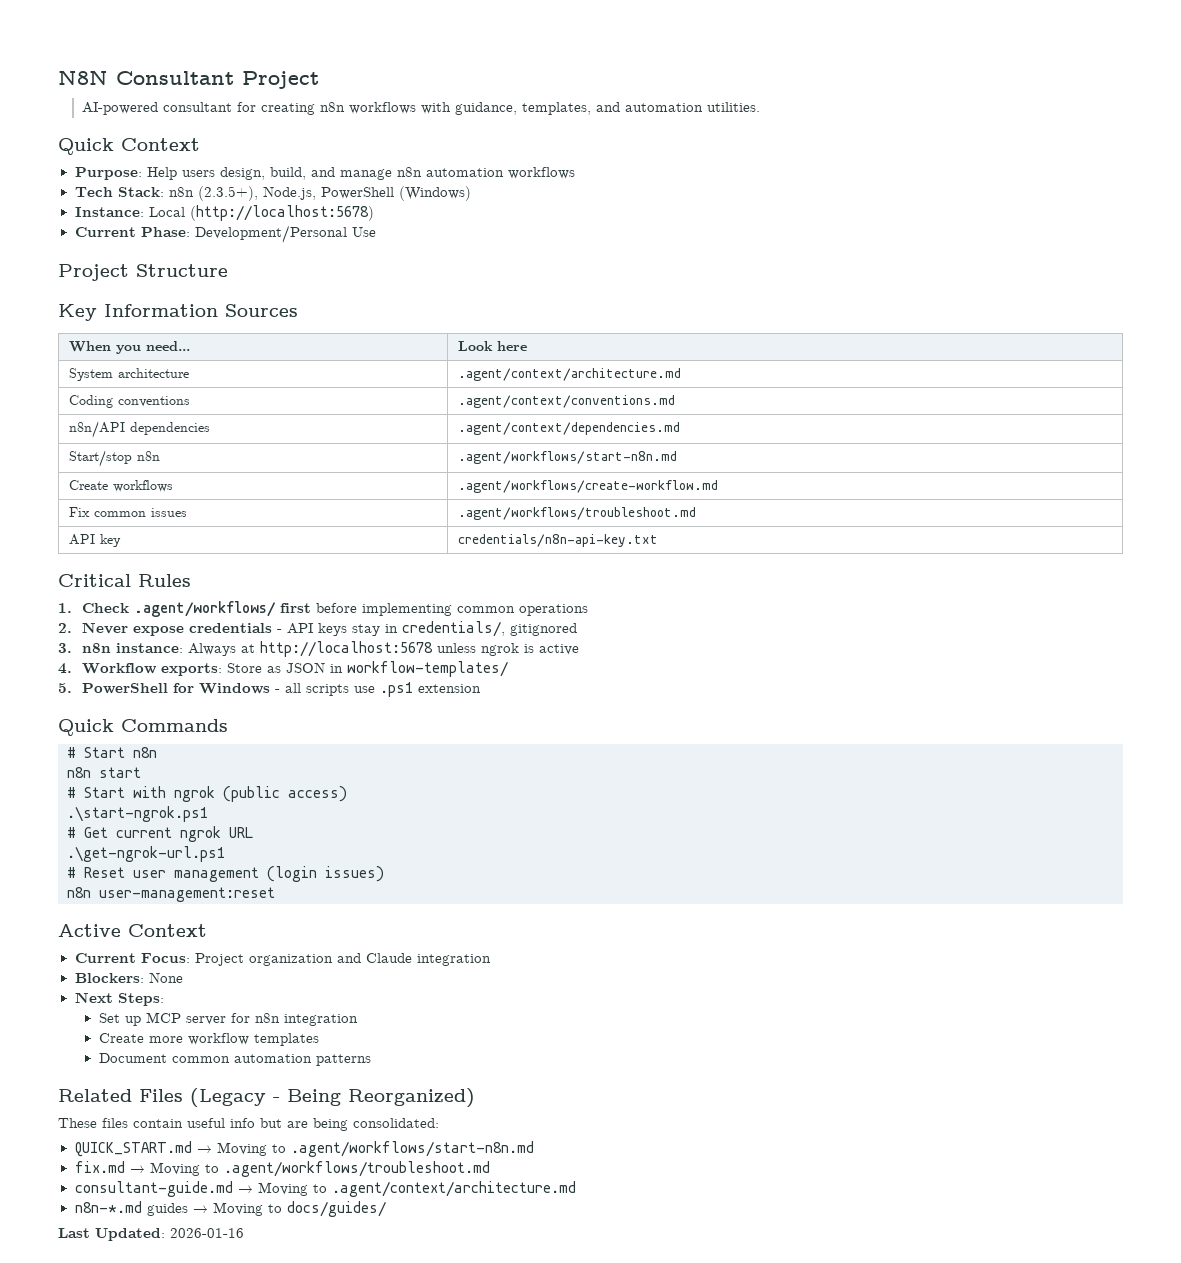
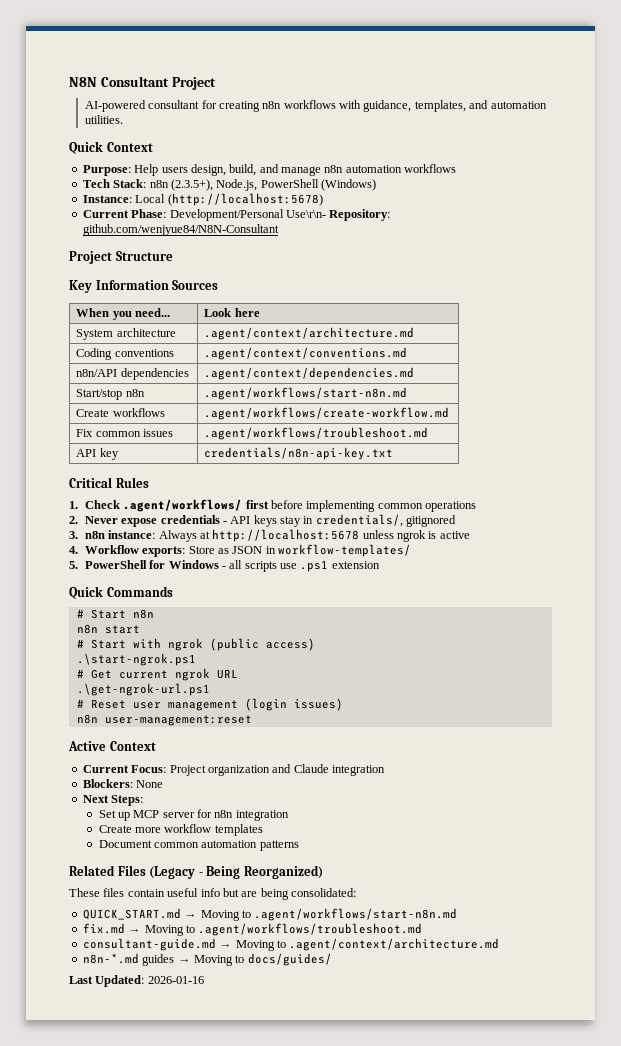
- Current Phase: Development/Personal Use
+ Current Phase: Development/Personal Use\r\n- Repository: github.com/wenjyue84/N8N-Consultant

